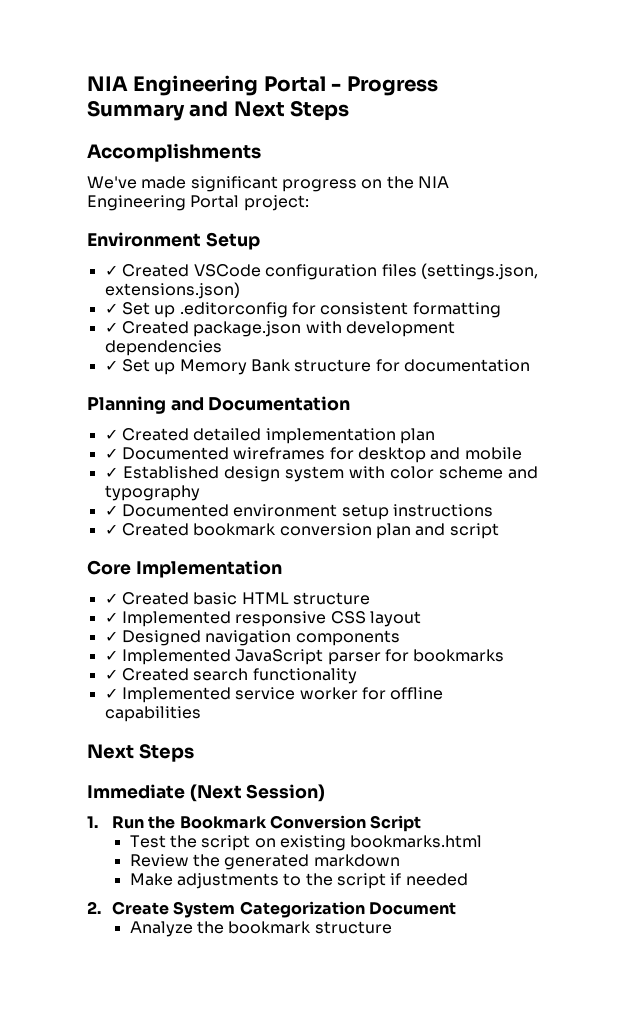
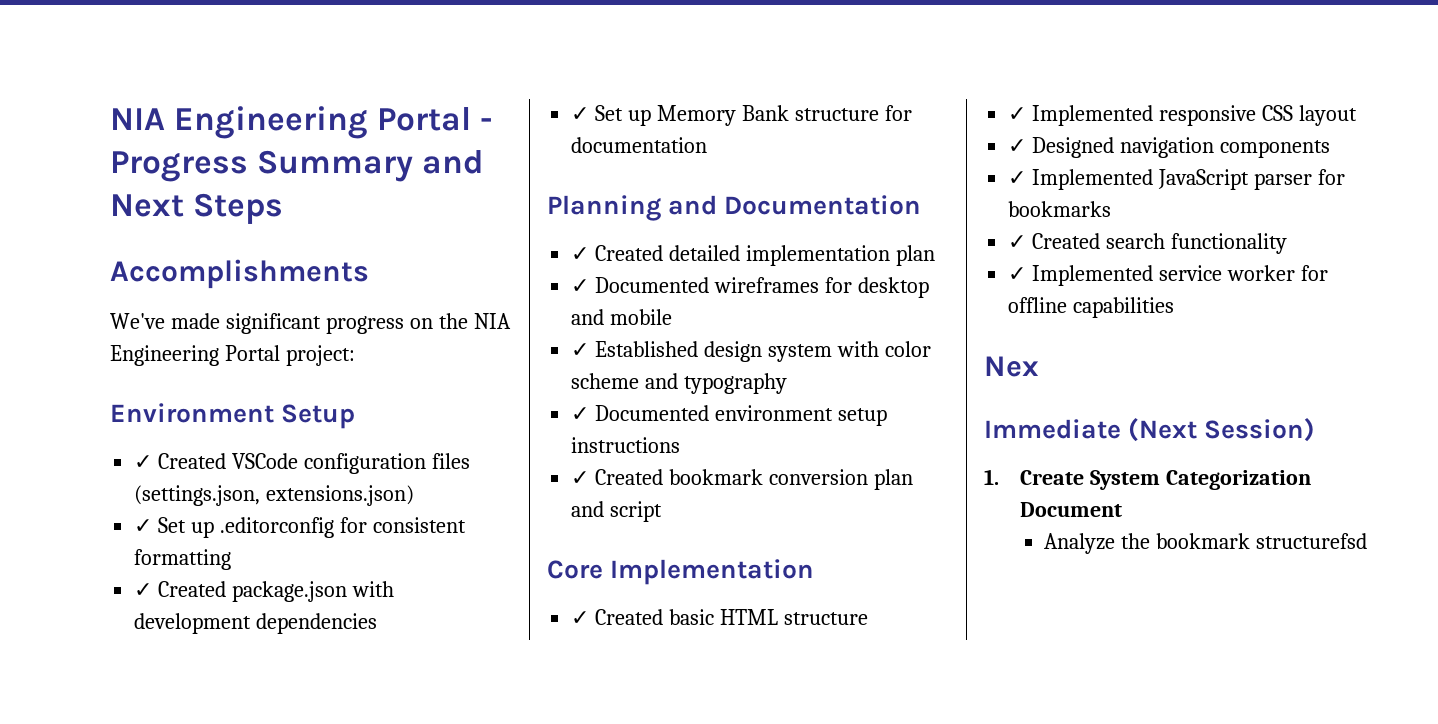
  ✓ Implemented service worker for offline capabilities
- Next Steps
+ Nex
- 1. Run the Bookmark Conversion Script
- Test the script on existing bookmarks.html
- Review the generated markdown
- Make adjustments to the script if needed
- 2. Create System Categorization Document
+ 1. Create System Categorization Document
- Analyze the bookmark structure
+ Analyze the bookmark structurefsd

